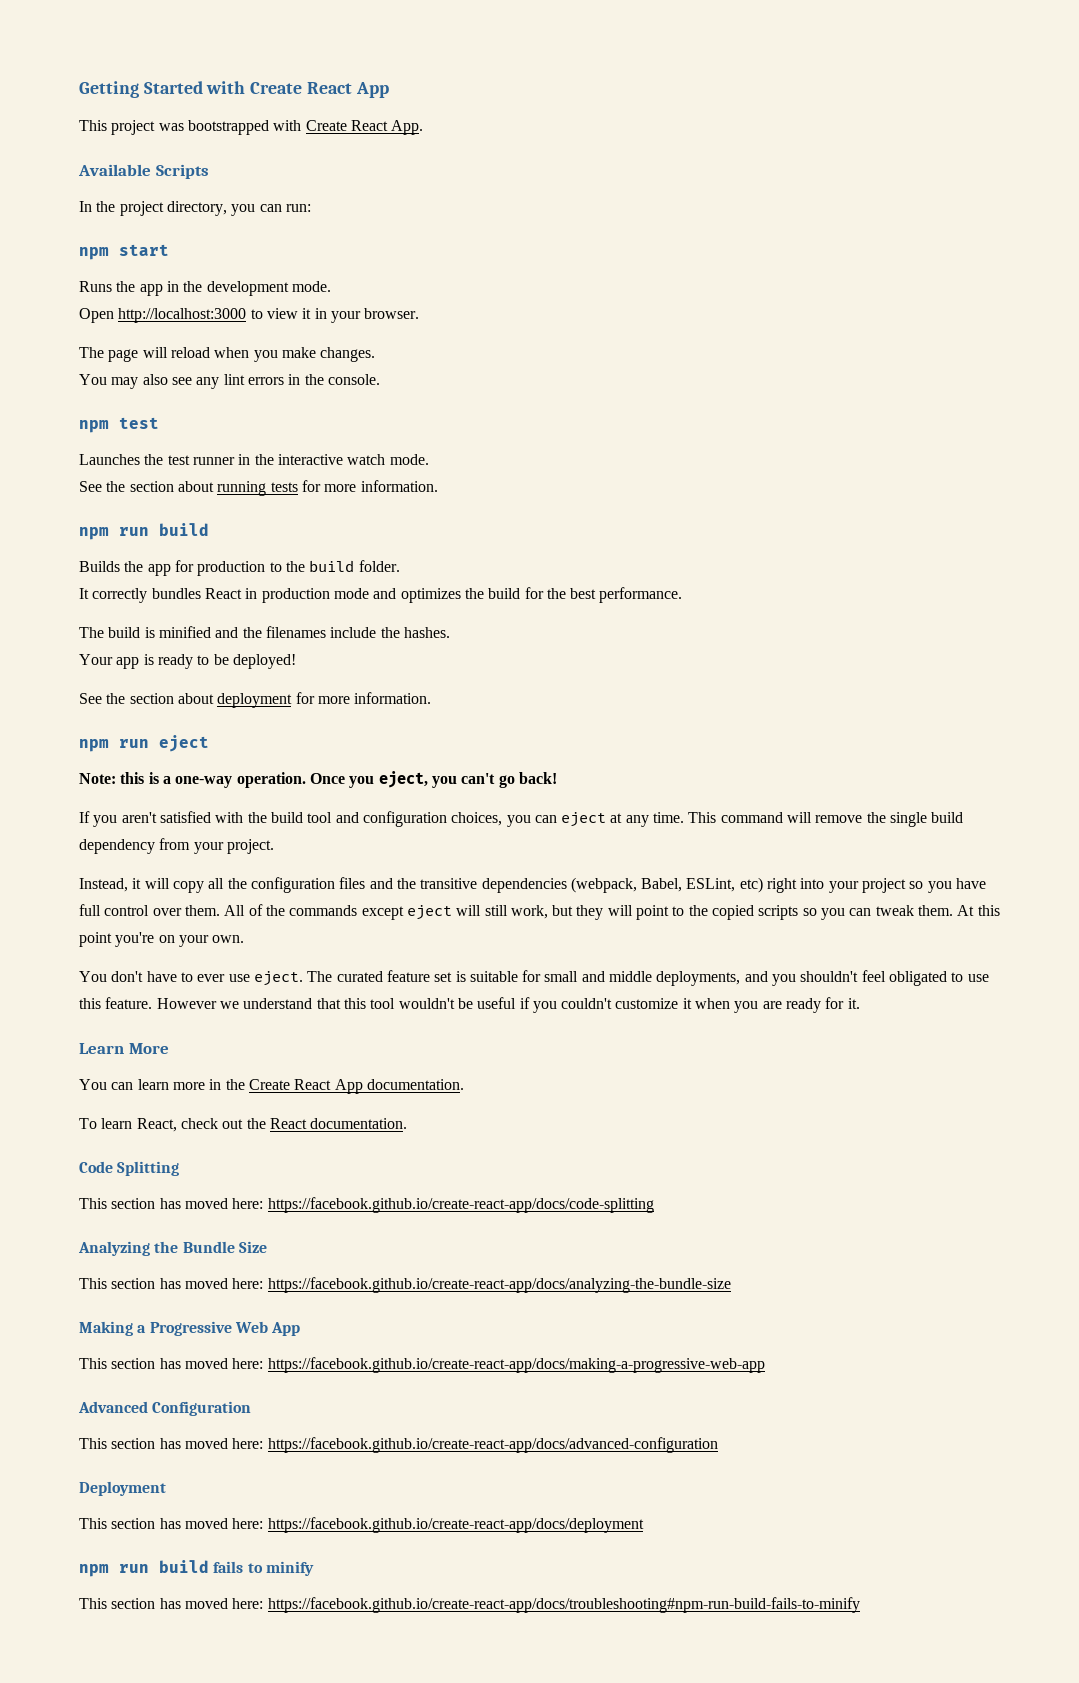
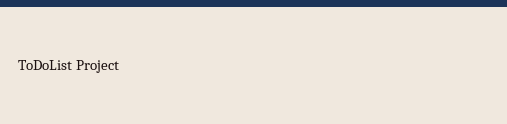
- Getting Started with Create React App
- This project was bootstrapped with Create React App.
- Available Scripts
- In the project directory, you can run:
- npm start
- Runs the app in the development mode.
- Open http://localhost:3000 to view it in your browser.
- The page will reload when you make changes.
- You may also see any lint errors in the console.
- npm test
- Launches the test runner in the interactive watch mode.
- See the section about running tests for more information.
- npm run build
- Builds the app for production to the build folder.
- It correctly bundles React in production mode and optimizes the build for the best performance.
- The build is minified and the filenames include the hashes.
- Your app is ready to be deployed!
- See the section about deployment for more information.
- npm run eject
- Note: this is a one-way operation. Once you eject, you can't go back!
- If you aren't satisfied with the build tool and configuration choices, you can eject at any time. This command will remove the single build dependency from your project.
- Instead, it will copy all the configuration files and the transitive dependencies (webpack, Babel, ESLint, etc) right into your project so you have full control over them. All of the commands except eject will still work, but they will point to the copied scripts so you can tweak them. At this point you're on your own.
- You don't have to ever use eject. The curated feature set is suitable for small and middle deployments, and you shouldn't feel obligated to use this feature. However we understand that this tool wouldn't be useful if you couldn't customize it when you are ready for it.
- Learn More
- You can learn more in the Create React App documentation.
- To learn React, check out the React documentation.
- Code Splitting
- This section has moved here: https://facebook.github.io/create-react-app/docs/code-splitting
- Analyzing the Bundle Size
- This section has moved here: https://facebook.github.io/create-react-app/docs/analyzing-the-bundle-size
- Making a Progressive Web App
- This section has moved here: https://facebook.github.io/create-react-app/docs/making-a-progressive-web-app
- Advanced Configuration
- This section has moved here: https://facebook.github.io/create-react-app/docs/advanced-configuration
- Deployment
- This section has moved here: https://facebook.github.io/create-react-app/docs/deployment
- npm run build fails to minify
- This section has moved here: https://facebook.github.io/create-react-app/docs/troubleshooting#npm-run-build-fails-to-minify
+ ToDoList Project

